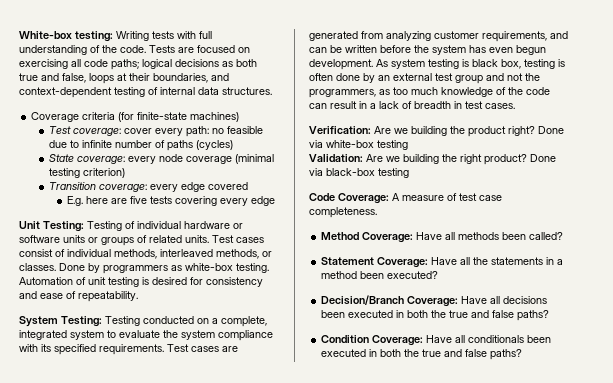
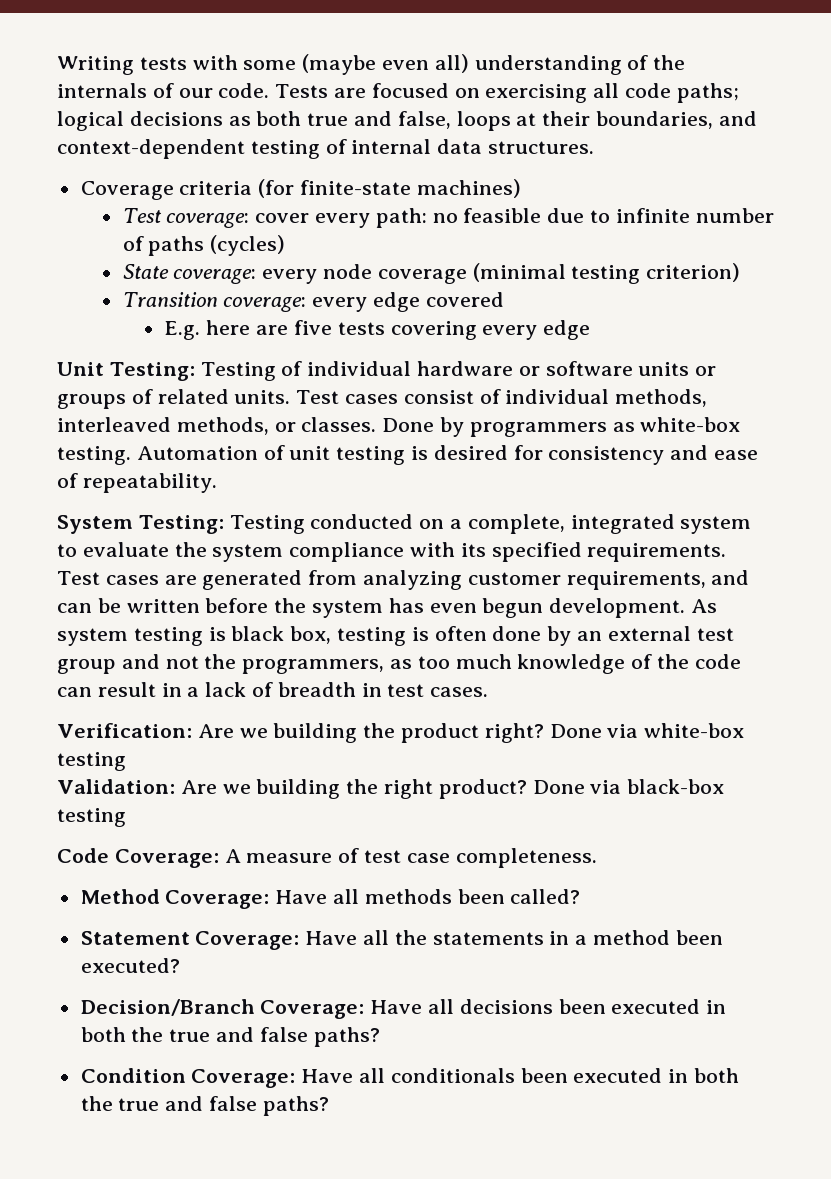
- White-box testing: Writing tests with full understanding of the code.
+ Writing tests with some (maybe even all) understanding of the internals of our code.

